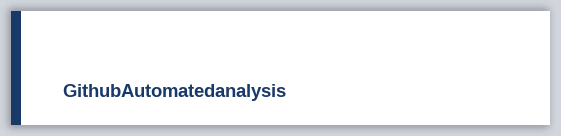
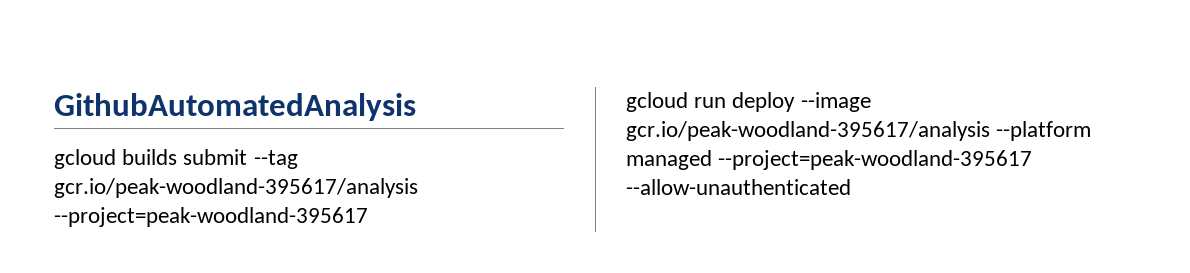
- GithubAutomatedanalysis
+ GithubAutomatedAnalysis
+ gcloud builds submit --tag gcr.io/peak-woodland-395617/analysis --project=peak-woodland-395617
+ gcloud run deploy --image gcr.io/peak-woodland-395617/analysis --platform managed --project=peak-woodland-395617 --allow-unauthenticated

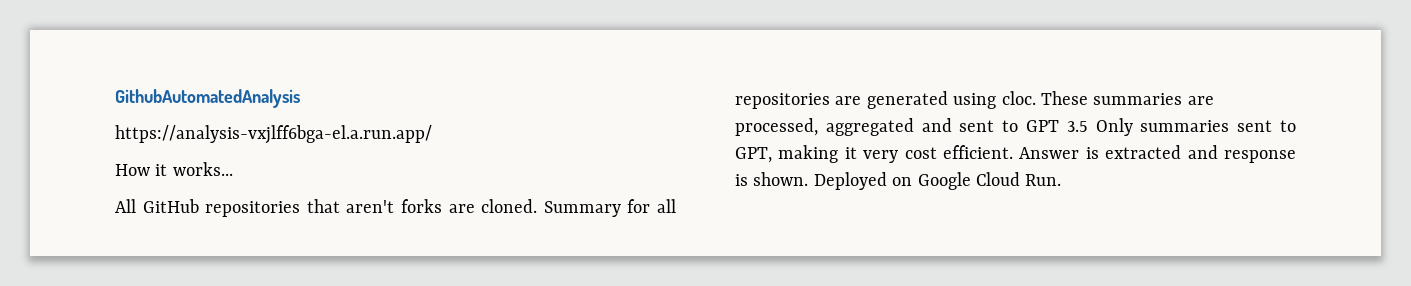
- gcloud builds submit --tag gcr.io/peak-woodland-395617/analysis --project=peak-woodland-395617
- gcloud run deploy --image gcr.io/peak-woodland-395617/analysis --platform managed --project=peak-woodland-395617 --allow-unauthenticated
+ https://analysis-vxjlff6bga-el.a.run.app/
+ How it works...
+ All GitHub repositories that aren't forks are cloned. Summary for all repositories are generated using cloc. These summaries are processed, aggregated and sent to GPT 3.5 Only summaries sent to GPT, making it very cost efficient. Answer is extracted and response is shown. Deployed on Google Cloud Run.

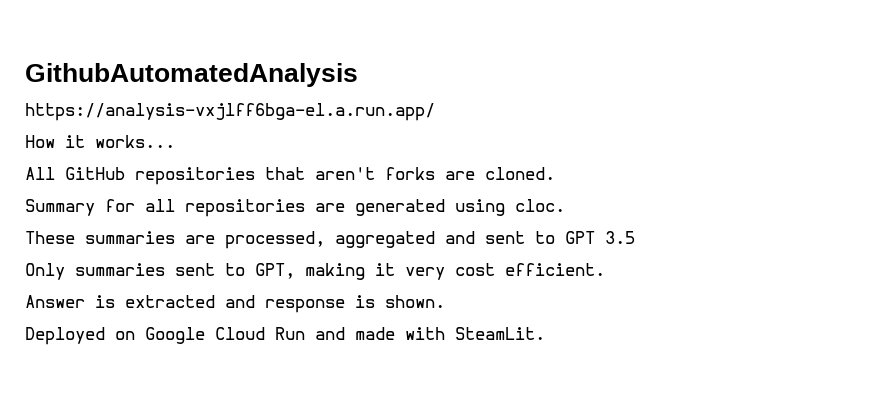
- All GitHub repositories that aren't forks are cloned. Summary for all repositories are generated using cloc. These summaries are processed, aggregated and sent to GPT 3.5 Only summaries sent to GPT, making it very cost efficient. Answer is extracted and response is shown. Deployed on Google Cloud Run.
+ All GitHub repositories that aren't forks are cloned.
+ Summary for all repositories are generated using cloc.
+ These summaries are processed, aggregated and sent to GPT 3.5
+ Only summaries sent to GPT, making it very cost efficient.
+ Answer is extracted and response is shown.
+ Deployed on Google Cloud Run and made with SteamLit.

